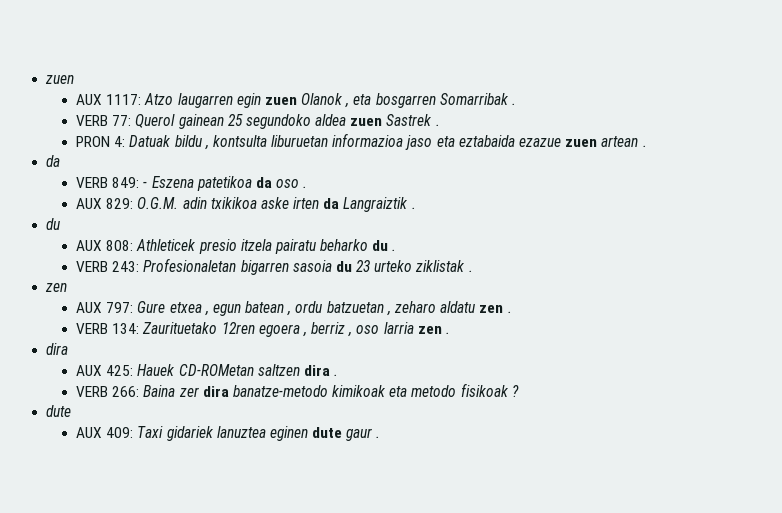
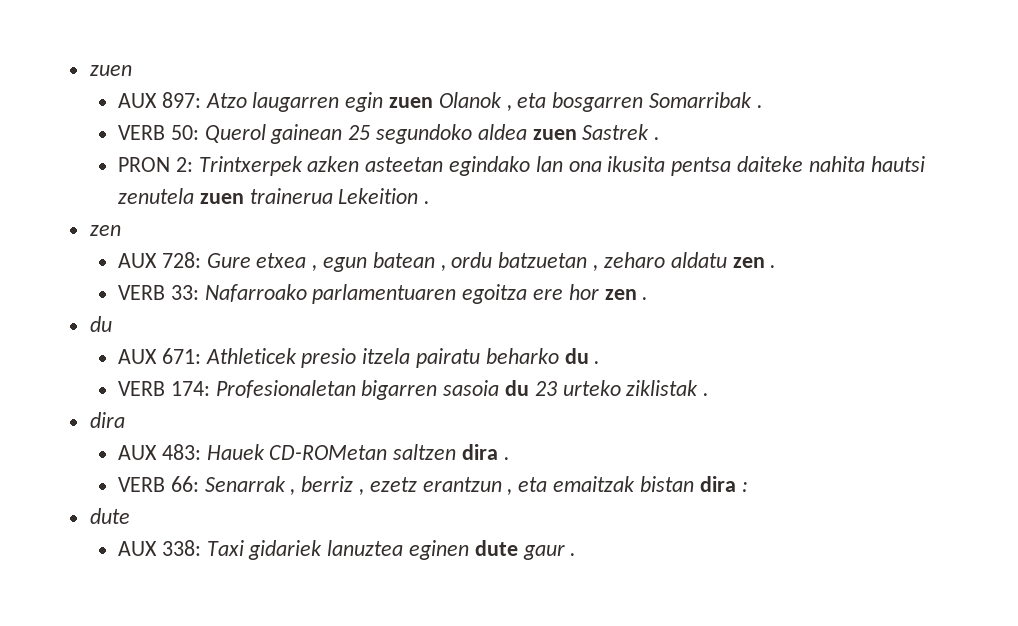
- AUX 1117: Atzo laugarren egin zuen Olanok , eta bosgarren Somarribak .
+ AUX 897: Atzo laugarren egin zuen Olanok , eta bosgarren Somarribak .
- VERB 77: Querol gainean 25 segundoko aldea zuen Sastrek .
+ VERB 50: Querol gainean 25 segundoko aldea zuen Sastrek .
- PRON 4: Datuak bildu , kontsulta liburuetan informazioa jaso eta eztabaida ezazue zuen artean .
- da
- VERB 849: - Eszena patetikoa da oso .
- AUX 829: O.G.M. adin txikikoa aske irten da Langraiztik .
- du
- AUX 808: Athleticek presio itzela pairatu beharko du .
- VERB 243: Profesionaletan bigarren sasoia du 23 urteko ziklistak .
+ PRON 2: Trintxerpek azken asteetan egindako lan ona ikusita pentsa daiteke nahita hautsi zenutela zuen trainerua Lekeition .
- AUX 797: Gure etxea , egun batean , ordu batzuetan , zeharo aldatu zen .
+ AUX 728: Gure etxea , egun batean , ordu batzuetan , zeharo aldatu zen .
- VERB 134: Zaurituetako 12ren egoera , berriz , oso larria zen .
+ VERB 33: Nafarroako parlamentuaren egoitza ere hor zen .
+ du
+ AUX 671: Athleticek presio itzela pairatu beharko du .
+ VERB 174: Profesionaletan bigarren sasoia du 23 urteko ziklistak .
- AUX 425: Hauek CD-ROMetan saltzen dira .
+ AUX 483: Hauek CD-ROMetan saltzen dira .
- VERB 266: Baina zer dira banatze-metodo kimikoak eta metodo fisikoak ?
+ VERB 66: Senarrak , berriz , ezetz erantzun , eta emaitzak bistan dira :
- AUX 409: Taxi gidariek lanuztea eginen dute gaur .
+ AUX 338: Taxi gidariek lanuztea eginen dute gaur .

